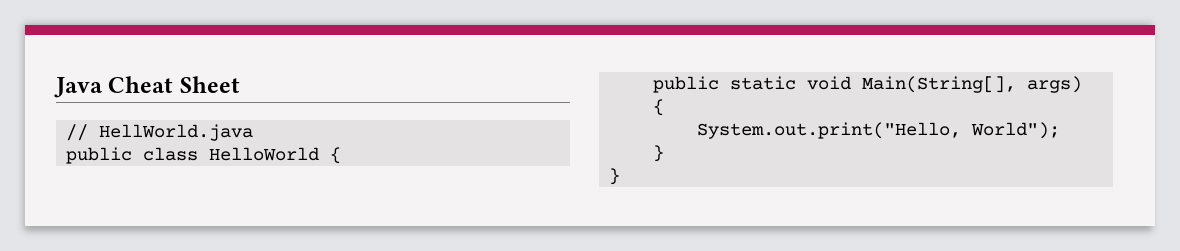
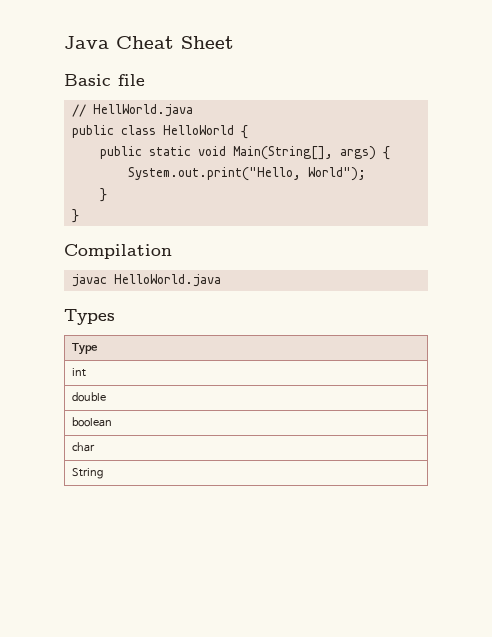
+ Basic file
+ Compilation
+ javac HelloWorld.java
+ Types
+ Type
+ int
+ double
+ boolean
+ char
+ String

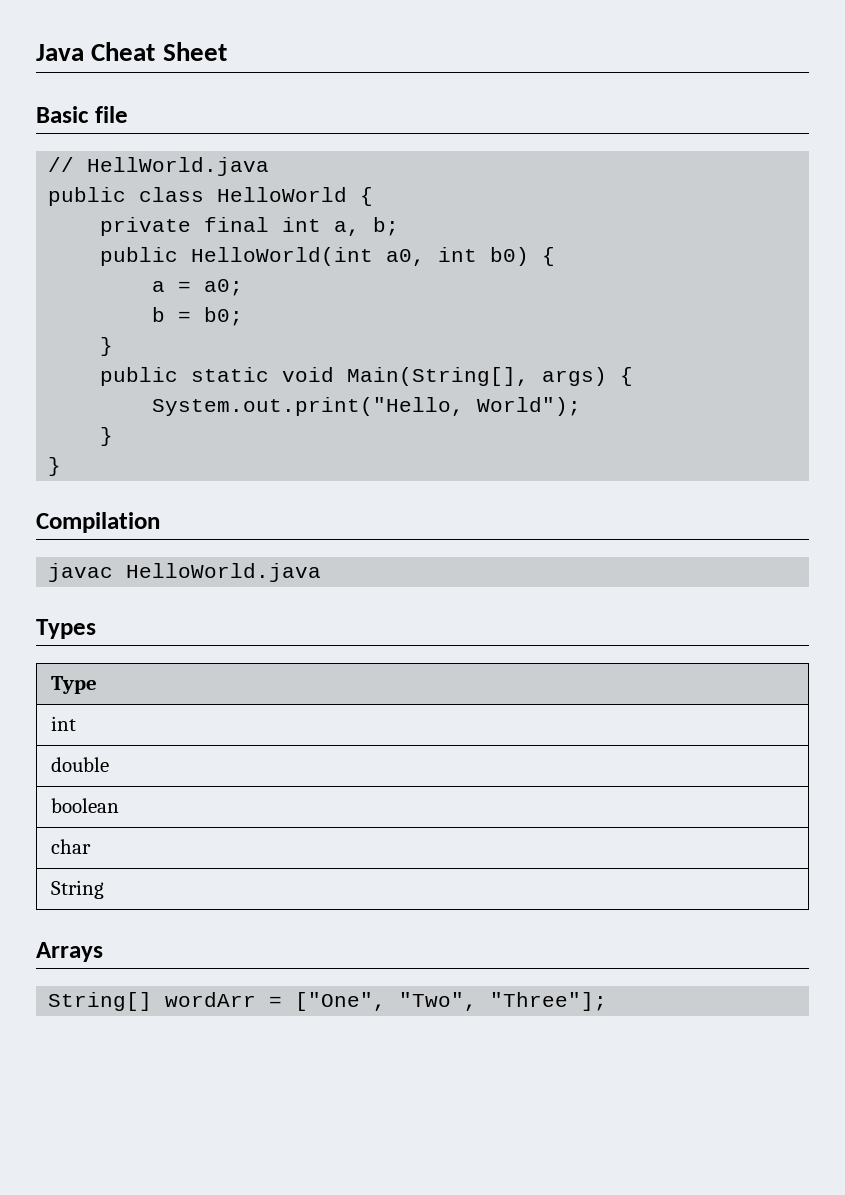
+ private final int a, b;
+ public HelloWorld(int a0, int b0) {
+ a = a0;
+ b = b0;
+ }
+ Arrays
+ String[] wordArr = ["One", "Two", "Three"];

